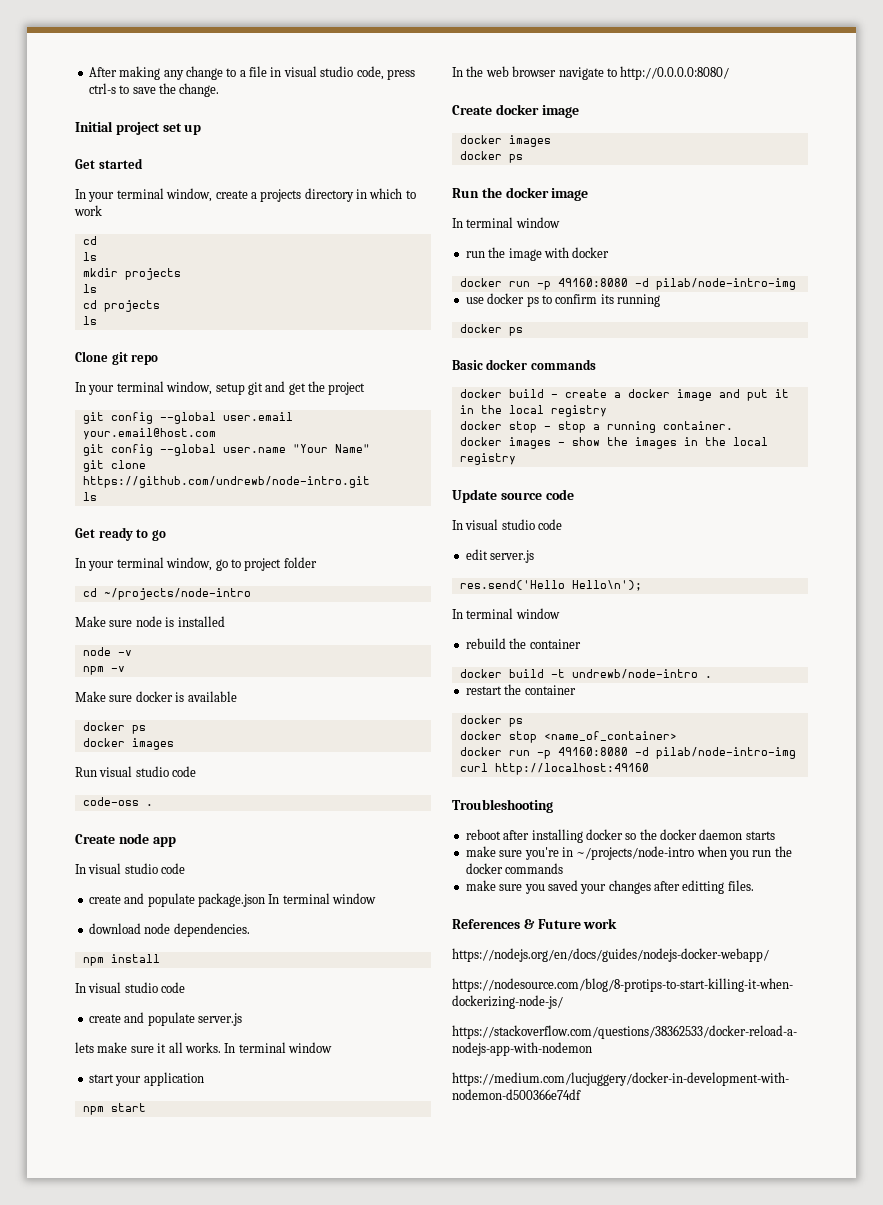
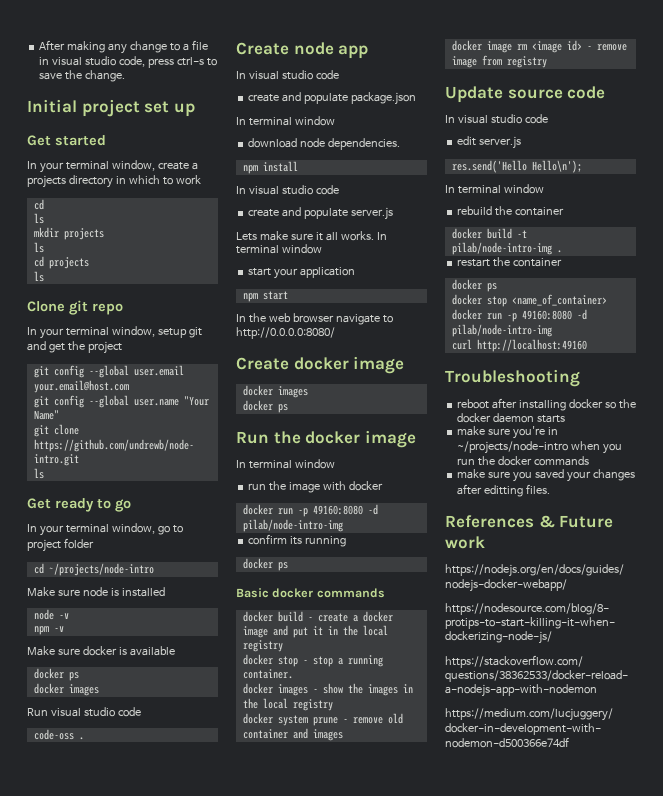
- create and populate package.json In terminal window
+ create and populate package.json
+ In terminal window
- lets make sure it all works.
+ Lets make sure it all works.
- use docker ps to confirm its running
+ confirm its running
+ docker system prune - remove old container and images
+ docker image rm <image id> - remove image from registry
- docker build -t undrewb/node-intro .
+ docker build -t pilab/node-intro-img .

